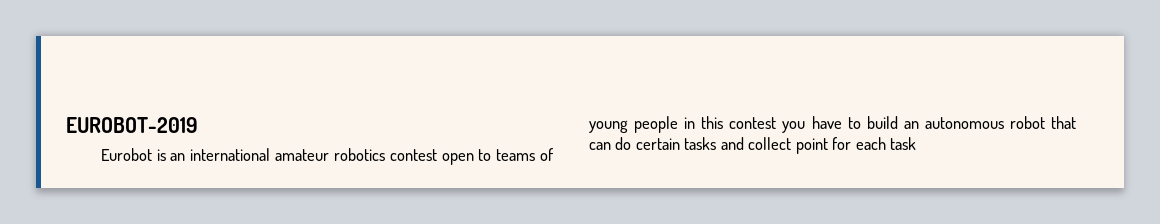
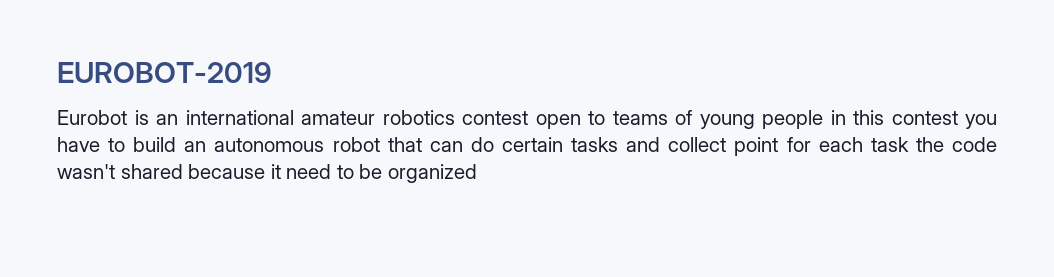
- Eurobot is an international amateur robotics contest open to teams of young people in this contest you have to build an autonomous robot that can do certain tasks and collect point for each task
+ Eurobot is an international amateur robotics contest open to teams of young people in this contest you have to build an autonomous robot that can do certain tasks and collect point for each task the code wasn't shared because it need to be organized

